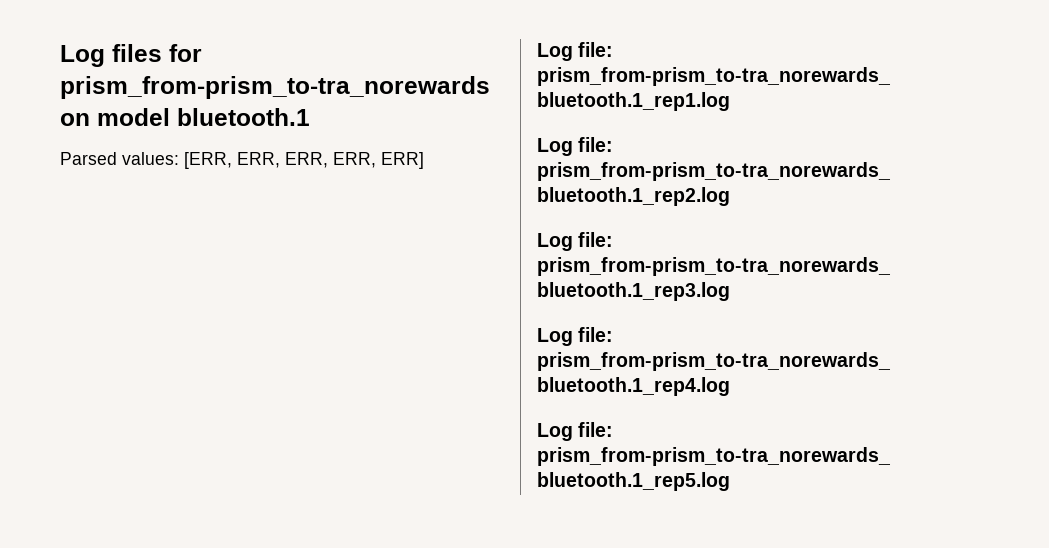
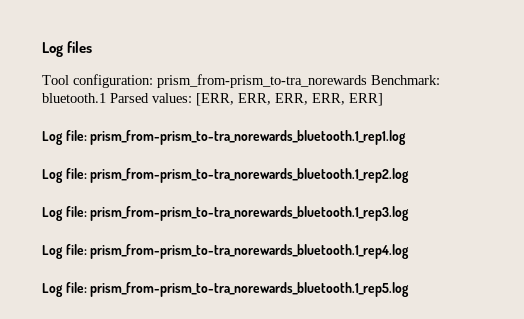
- Log files for prism_from-prism_to-tra_norewards on model bluetooth.1
- Parsed values: [ERR, ERR, ERR, ERR, ERR]
+ Log files
+ Tool configuration: prism_from-prism_to-tra_norewards Benchmark: bluetooth.1 Parsed values: [ERR, ERR, ERR, ERR, ERR]

